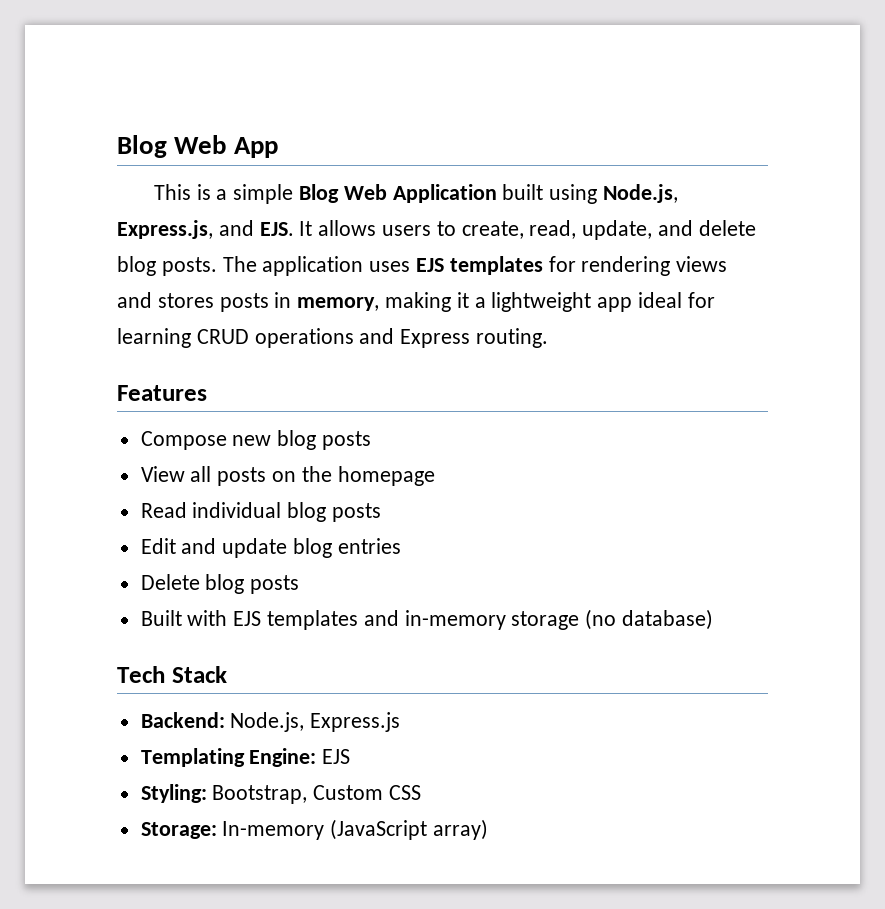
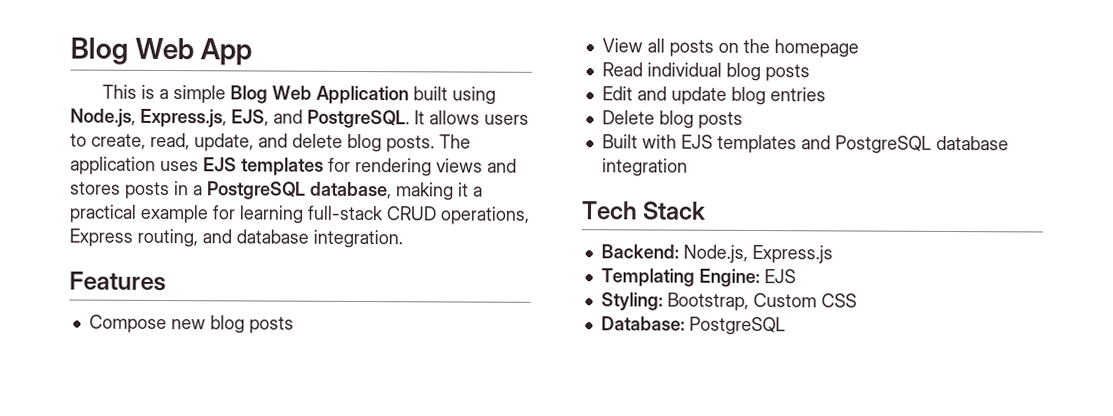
- This is a simple Blog Web Application built using Node.js, Express.js, and EJS. It allows users to create, read, update, and delete blog posts.
+ This is a simple Blog Web Application built using Node.js, Express.js, EJS, and PostgreSQL. It allows users to create, read, update, and delete blog posts.
- The application uses EJS templates for rendering views and stores posts in memory, making it a lightweight app ideal for learning CRUD operations and Express routing.
+ The application uses EJS templates for rendering views and stores posts in a PostgreSQL database, making it a practical example for learning full-stack CRUD operations, Express routing, and database integration.
- Built with EJS templates and in-memory storage (no database)
+ Built with EJS templates and PostgreSQL database integration
- Storage: In-memory (JavaScript array)
+ Database: PostgreSQL

